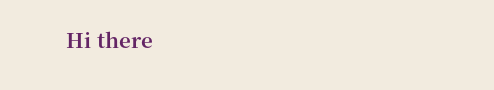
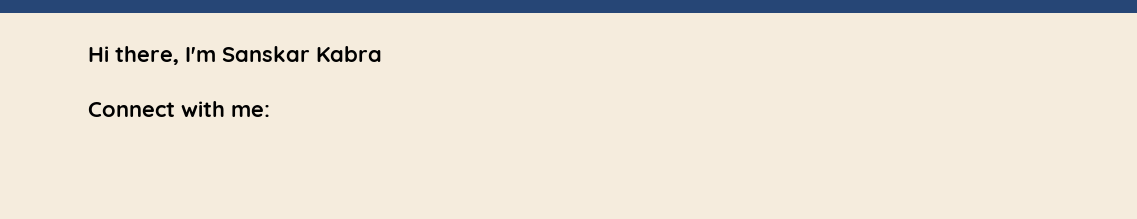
- Hi there
+ Hi there, I'm Sanskar Kabra
+ Connect with me:

